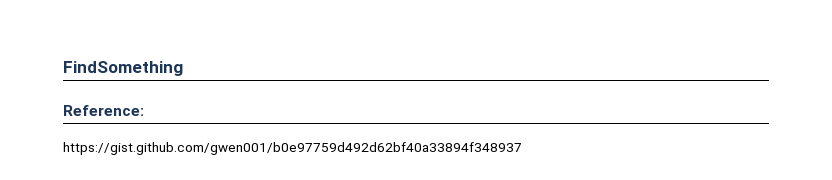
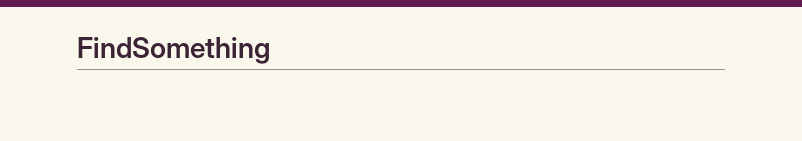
- Reference:
- https://gist.github.com/gwen001/b0e97759d492d62bf40a33894f348937

